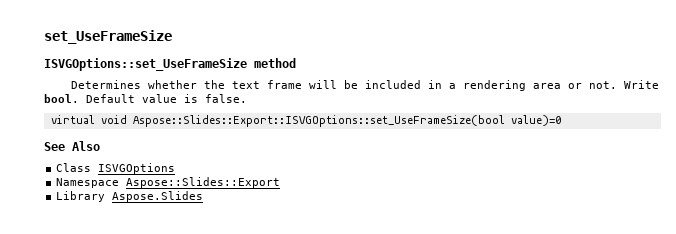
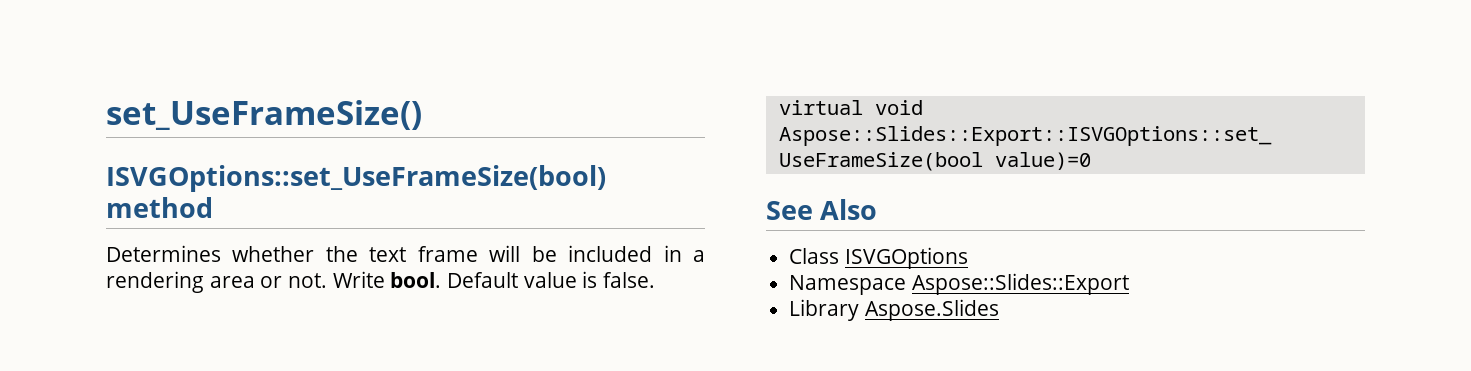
- set_UseFrameSize
- ISVGOptions::set_UseFrameSize method
+ set_UseFrameSize()
+ ISVGOptions::set_UseFrameSize(bool) method

